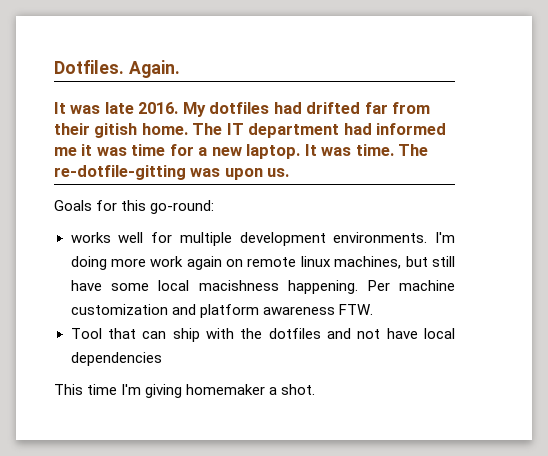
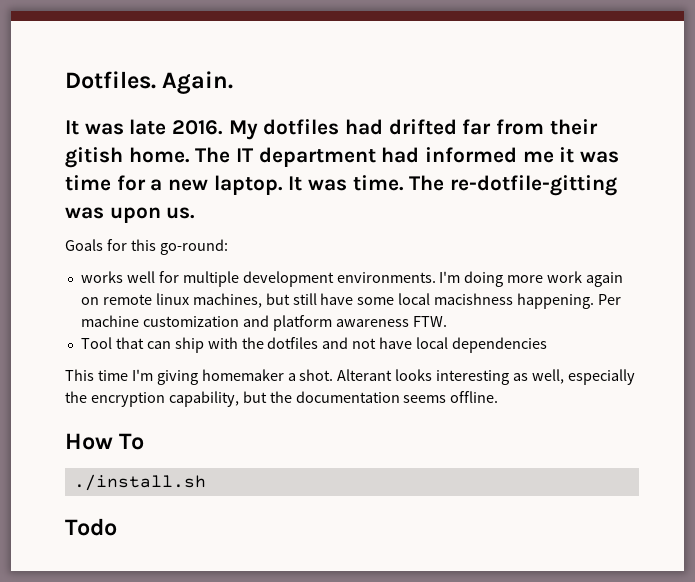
+ Alterant looks interesting as well, especially the encryption capability, but the documentation seems offline.
+ How To
+ ./install.sh
+ Todo

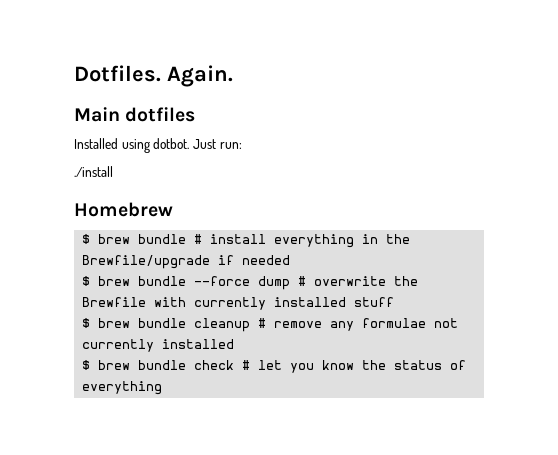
- It was late 2016. My dotfiles had drifted far from their gitish home. The IT department had informed me it was time for a new laptop. It was time. The re-dotfile-gitting was upon us.
- Goals for this go-round:
- works well for multiple development environments. I'm doing more work again on remote linux machines, but still have some local macishness happening. Per machine customization and platform awareness FTW.
- Tool that can ship with the dotfiles and not have local dependencies
- This time I'm giving homemaker a shot. Alterant looks interesting as well, especially the encryption capability, but the documentation seems offline.
- How To
- ./install.sh
- Todo
+ Main dotfiles
+ Installed using dotbot. Just run:
+ ./install
+ Homebrew
+ $ brew bundle # install everything in the Brewfile/upgrade if needed
+ $ brew bundle --force dump # overwrite the Brewfile with currently installed stuff
+ $ brew bundle cleanup # remove any formulae not currently installed
+ $ brew bundle check # let you know the status of everything

